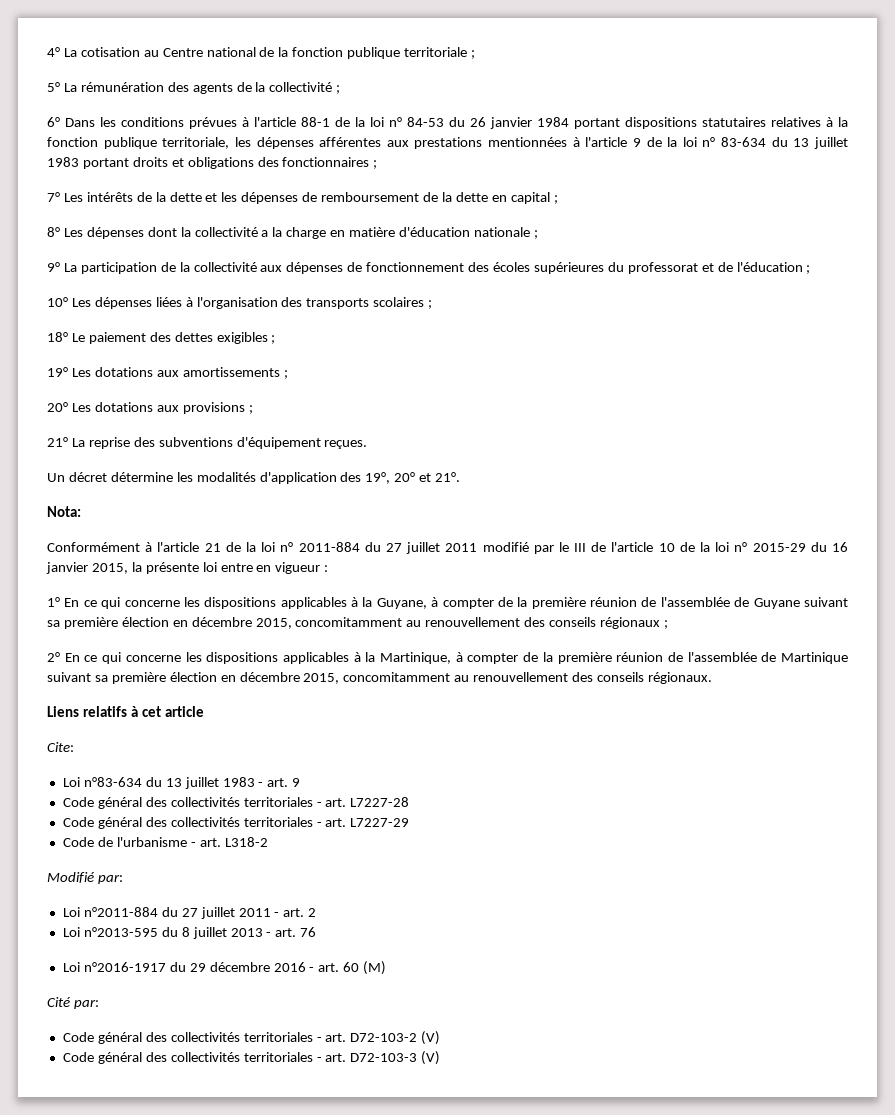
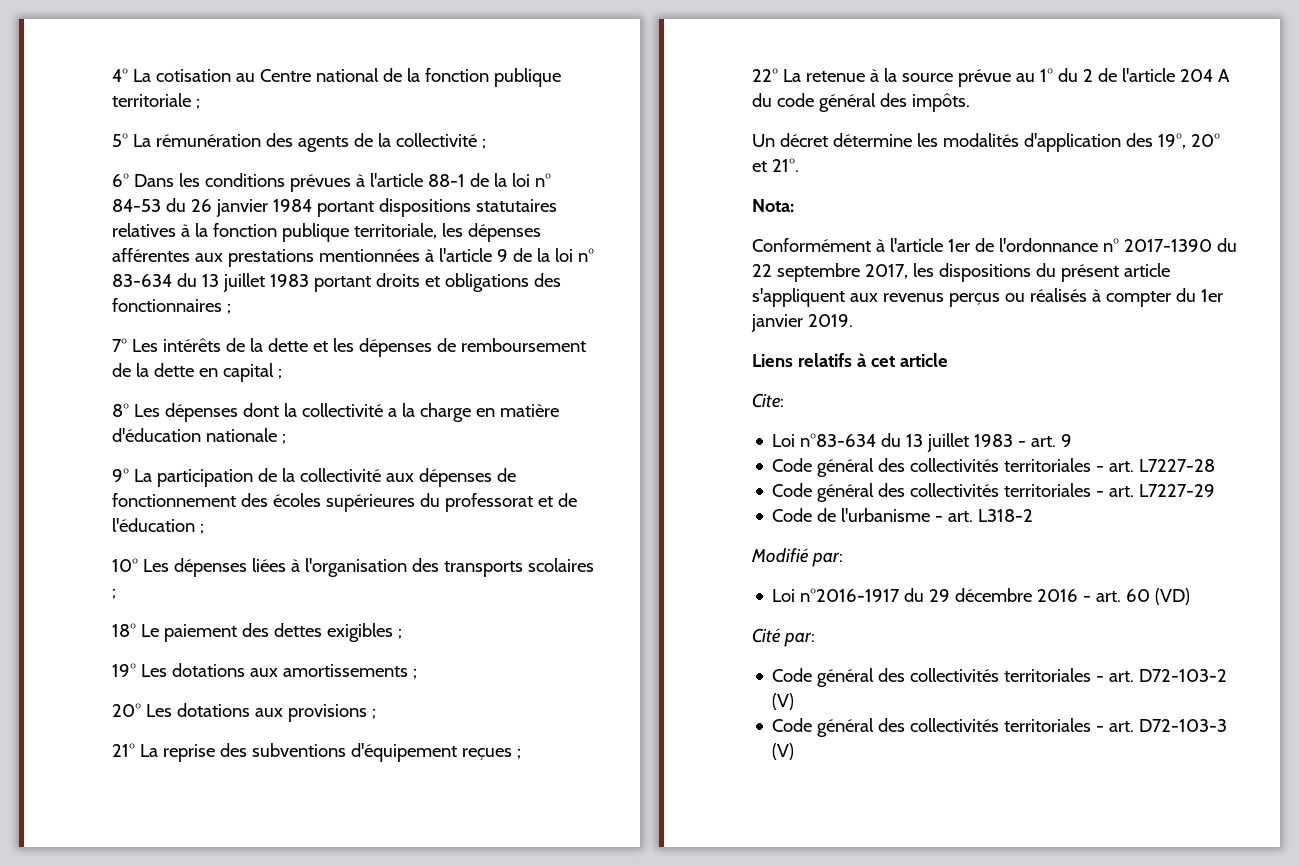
- 21° La reprise des subventions d'équipement reçues.
+ 21° La reprise des subventions d'équipement reçues ;
+ 22° La retenue à la source prévue au 1° du 2 de l'article 204 A du code général des impôts.
- Conformément à l'article 21 de la loi n° 2011-884 du 27 juillet 2011 modifié par le III de l'article 10 de la loi n° 2015-29 du 16 janvier 2015, la présente loi entre en vigueur :
- 1° En ce qui concerne les dispositions applicables à la Guyane, à compter de la première réunion de l'assemblée de Guyane suivant sa première élection en décembre 2015, concomitamment au renouvellement des conseils régionaux ;
- 2° En ce qui concerne les dispositions applicables à la Martinique, à compter de la première réunion de l'assemblée de Martinique suivant sa première élection en décembre 2015, concomitamment au renouvellement des conseils régionaux.
+ Conformément à l'article 1er de l'ordonnance n° 2017-1390 du 22 septembre 2017, les dispositions du présent article s'appliquent aux revenus perçus ou réalisés à compter du 1er janvier 2019.
- Loi n°2011-884 du 27 juillet 2011 - art. 2
- Loi n°2013-595 du 8 juillet 2013 - art. 76
- Loi n°2016-1917 du 29 décembre 2016 - art. 60 (M)
+ Loi n°2016-1917 du 29 décembre 2016 - art. 60 (VD)

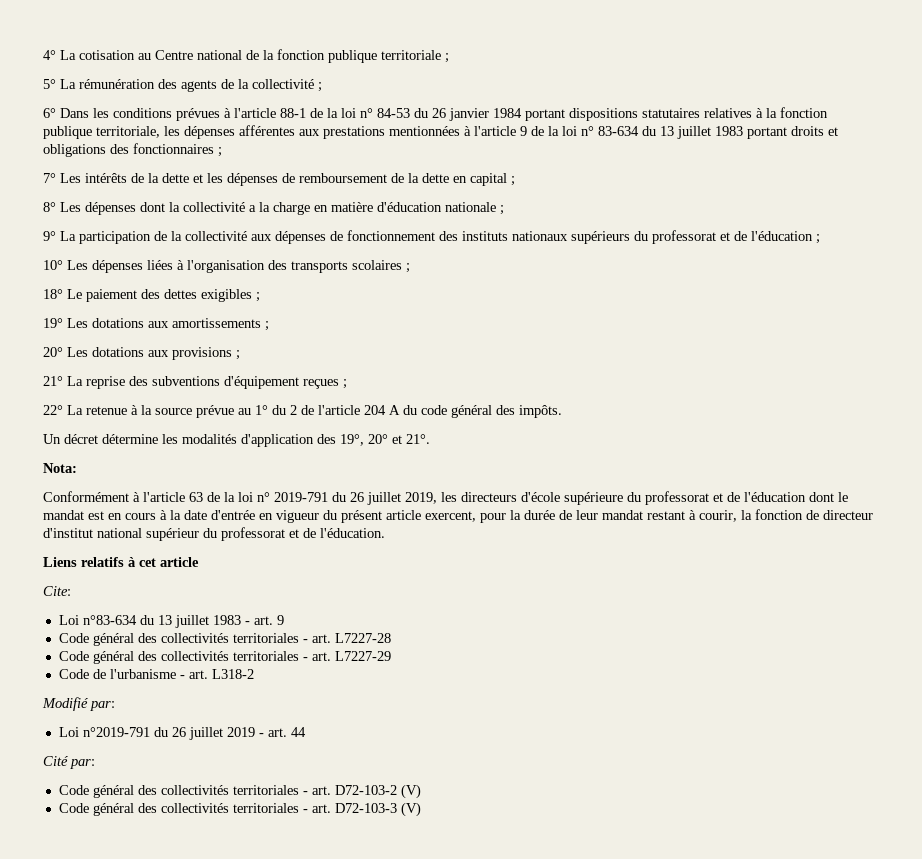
- 9° La participation de la collectivité aux dépenses de fonctionnement des écoles supérieures du professorat et de l'éducation ;
+ 9° La participation de la collectivité aux dépenses de fonctionnement des instituts nationaux supérieurs du professorat et de l'éducation ;
- Conformément à l'article 1er de l'ordonnance n° 2017-1390 du 22 septembre 2017, les dispositions du présent article s'appliquent aux revenus perçus ou réalisés à compter du 1er janvier 2019.
+ Conformément à l'article 63 de la loi n° 2019-791 du 26 juillet 2019, les directeurs d'école supérieure du professorat et de l'éducation dont le mandat est en cours à la date d'entrée en vigueur du présent article exercent, pour la durée de leur mandat restant à courir, la fonction de directeur d'institut national supérieur du professorat et de l'éducation.
- Loi n°2016-1917 du 29 décembre 2016 - art. 60 (VD)
+ Loi n°2019-791 du 26 juillet 2019 - art. 44

